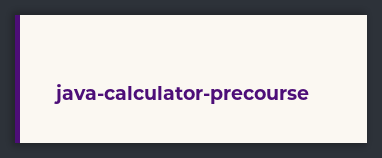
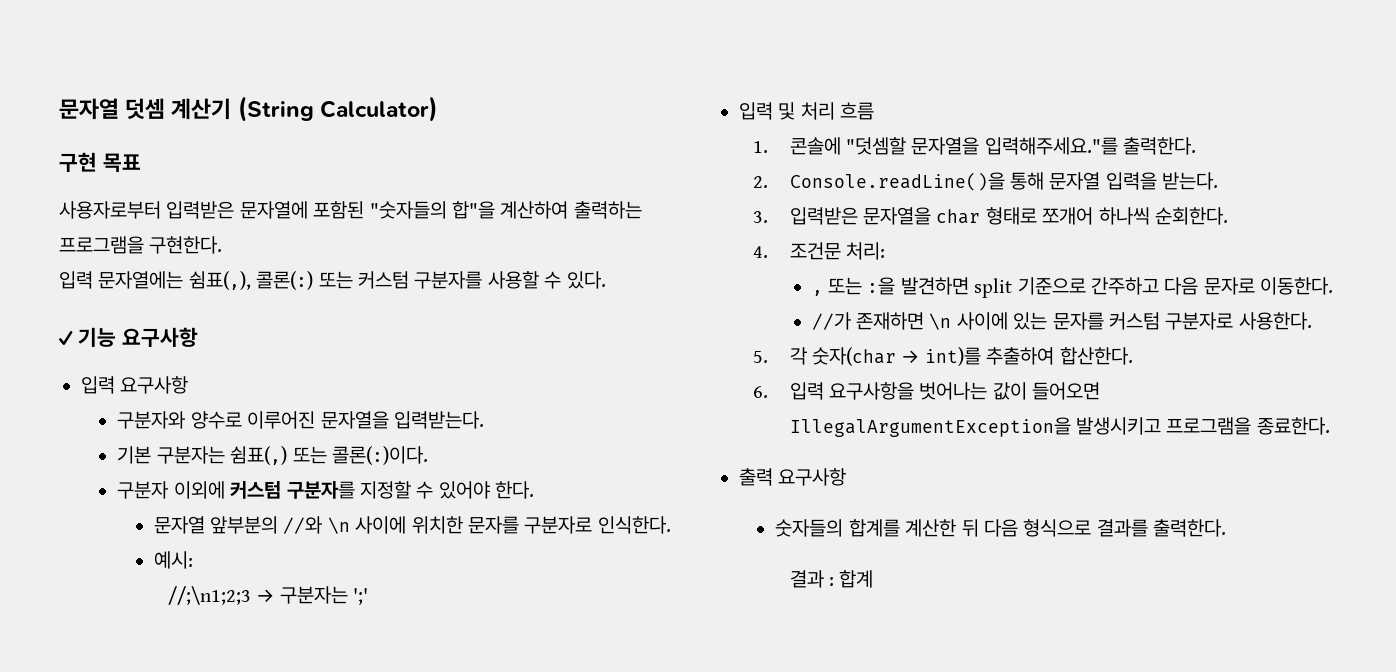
- java-calculator-precourse
+ 문자열 덧셈 계산기 (String Calculator)
+ 구현 목표
+ 사용자로부터 입력받은 문자열에 포함된 "숫자들의 합"을 계산하여 출력하는 프로그램을 구현한다.
+ 입력 문자열에는 쉼표(,), 콜론(:) 또는 커스텀 구분자를 사용할 수 있다.
+ ✓ 기능 요구사항
+ 입력 요구사항
+ 구분자와 양수로 이루어진 문자열을 입력받는다.
+ 기본 구분자는 쉼표(,) 또는 콜론(:)이다.
+ 구분자 이외에 커스텀 구분자를 지정할 수 있어야 한다.
+ 문자열 앞부분의 //와 \n 사이에 위치한 문자를 구분자로 인식한다.
+ 예시:
+ //;\n1;2;3 → 구분자는 ';'
+ 입력 및 처리 흐름
+ 1. 콘솔에 "덧셈할 문자열을 입력해주세요."를 출력한다.
+ 2. Console.readLine()을 통해 문자열 입력을 받는다.
+ 3. 입력받은 문자열을 char 형태로 쪼개어 하나씩 순회한다.
+ 4. 조건문 처리:
+ , 또는 :을 발견하면 split 기준으로 간주하고 다음 문자로 이동한다.
+ //가 존재하면 \n 사이에 있는 문자를 커스텀 구분자로 사용한다.
+ 5. 각 숫자(char → int)를 추출하여 합산한다.
+ 6. 입력 요구사항을 벗어나는 값이 들어오면 IllegalArgumentException을 발생시키고 프로그램을 종료한다.
+ 출력 요구사항
+ 숫자들의 합계를 계산한 뒤 다음 형식으로 결과를 출력한다.
+ 결과 : 합계

